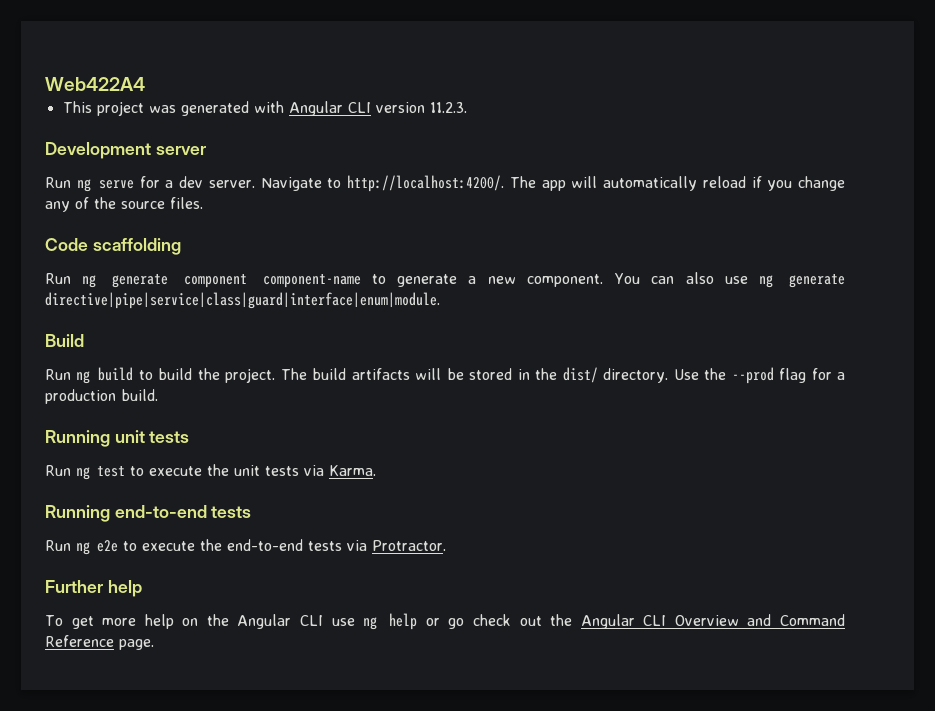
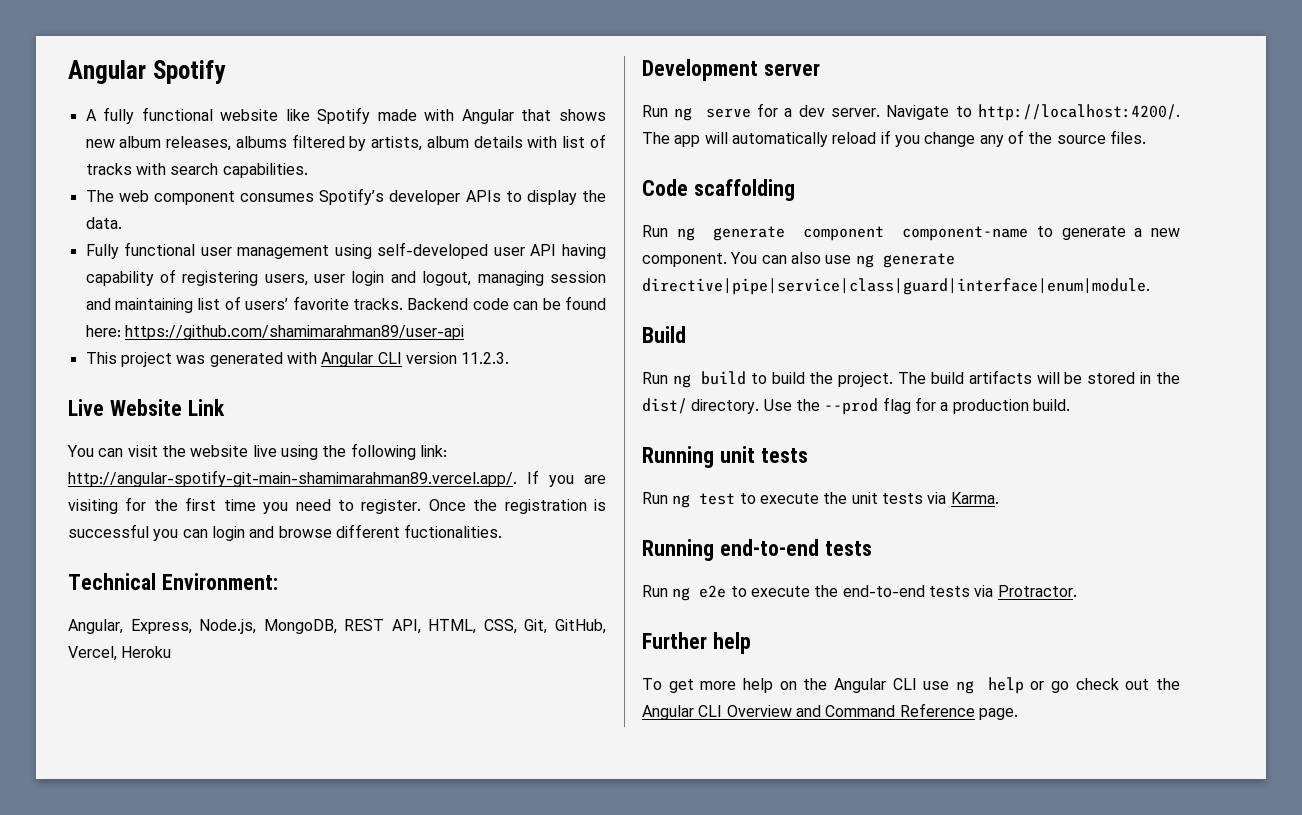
- Web422A4
+ Angular Spotify
+ A fully functional website like Spotify made with Angular that shows new album releases, albums filtered by artists, album details with list of tracks with search capabilities.
+ The web component consumes Spotify’s developer APIs to display the data.
+ Fully functional user management using self-developed user API having capability of registering users, user login and logout, managing session and maintaining list of users’ favorite tracks. Backend code can be found here: https://github.com/shamimarahman89/user-api
+ Live Website Link
+ You can visit the website live using the following link: http://angular-spotify-git-main-shamimarahman89.vercel.app/. If you are visiting for the first time you need to register. Once the registration is successful you can login and browse different fuctionalities.
+ Technical Environment:
+ Angular, Express, Node.js, MongoDB, REST API, HTML, CSS, Git, GitHub, Vercel, Heroku

